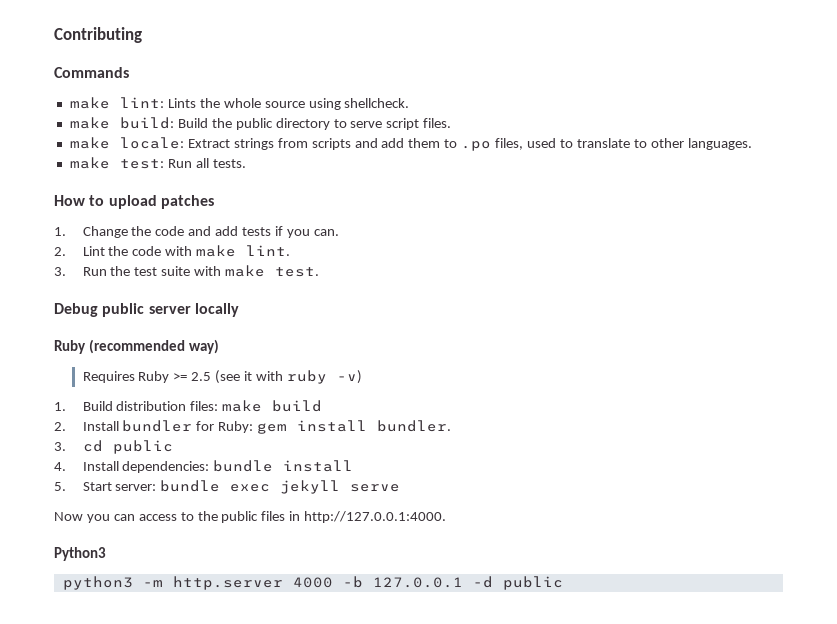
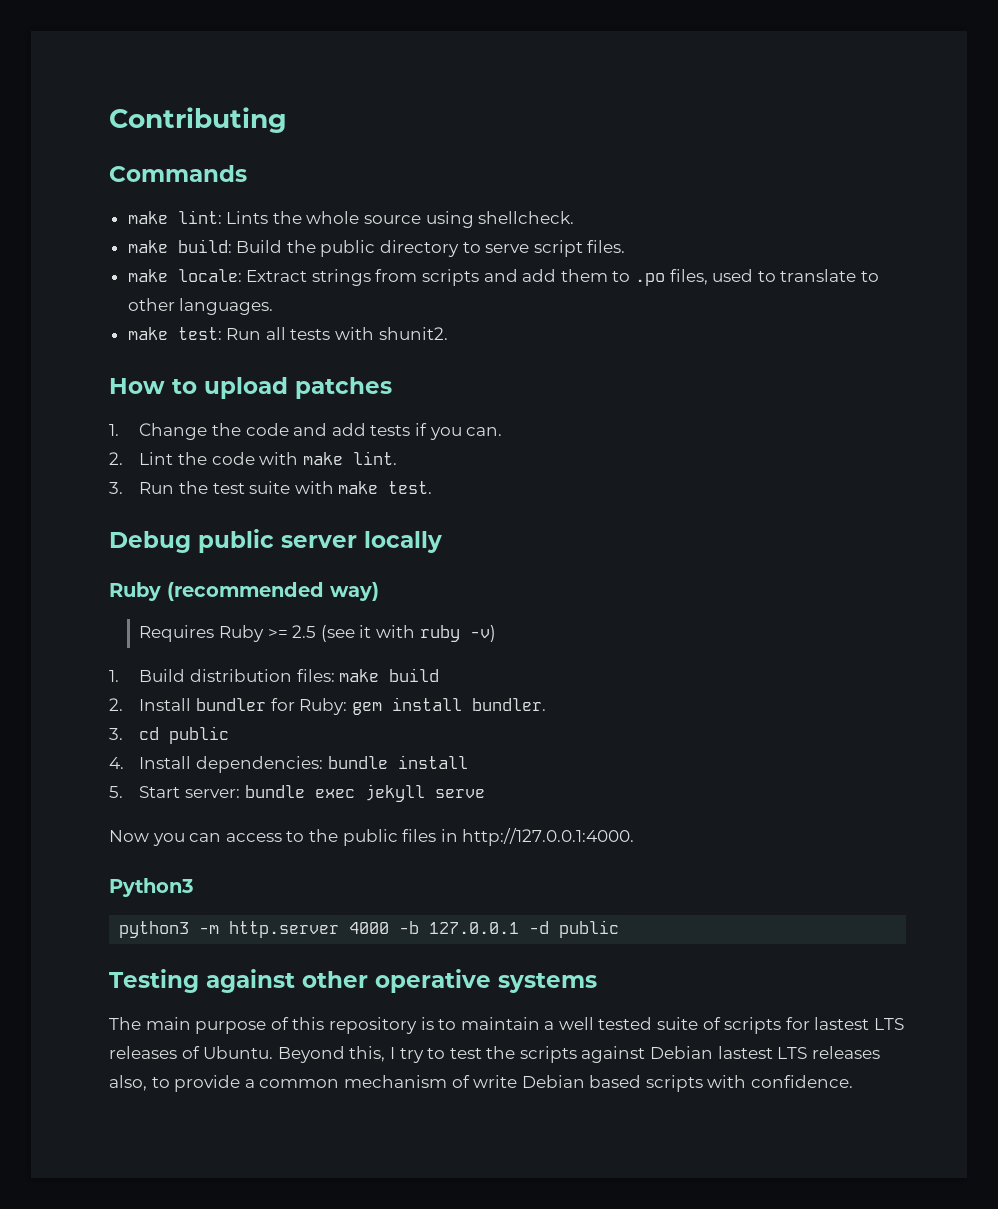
- make test: Run all tests.
+ make test: Run all tests with shunit2.
+ Testing against other operative systems
+ The main purpose of this repository is to maintain a well tested suite of scripts for lastest LTS releases of Ubuntu. Beyond this, I try to test the scripts against Debian lastest LTS releases also, to provide a common mechanism of write Debian based scripts with confidence.

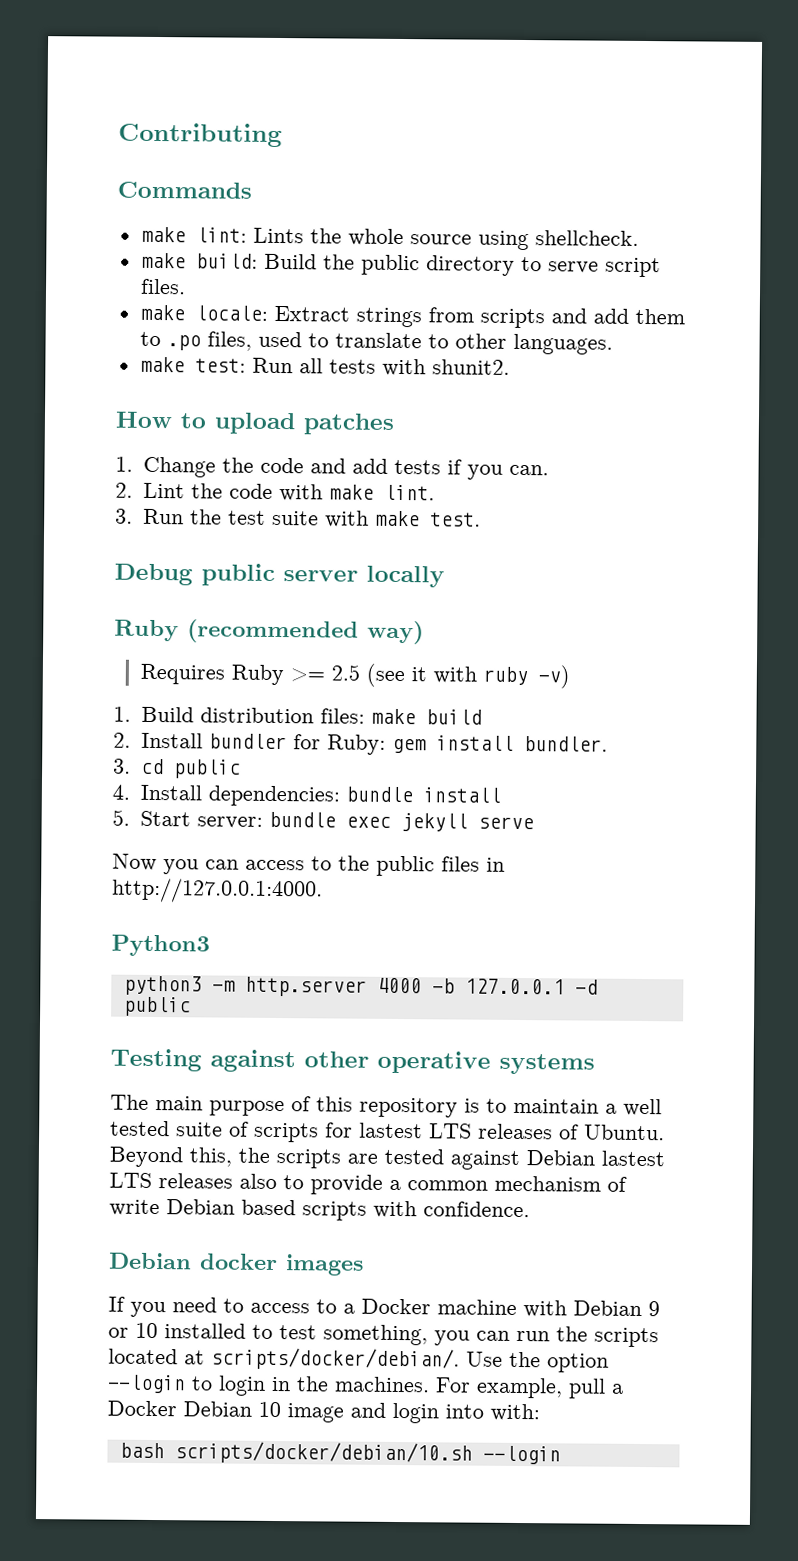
- Beyond this, I try to test the scripts against Debian lastest LTS releases also, to provide a common mechanism of write Debian based scripts with confidence.
+ Beyond this, the scripts are tested against Debian lastest LTS releases also to provide a common mechanism of write Debian based scripts with confidence.
+ Debian docker images
+ If you need to access to a Docker machine with Debian 9 or 10 installed to test something, you can run the scripts located at scripts/docker/debian/. Use the option --login to login in the machines. For example, pull a Docker Debian 10 image and login into with:
+ bash scripts/docker/debian/10.sh --login

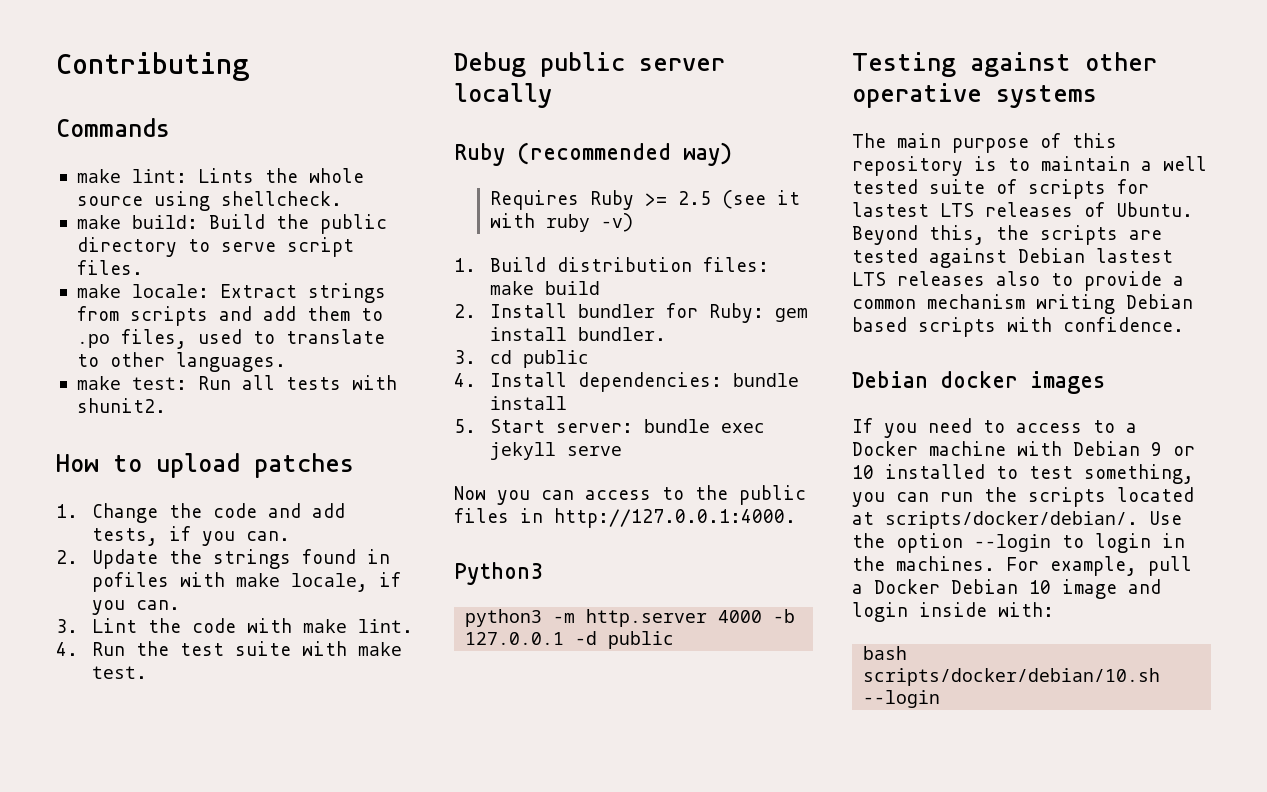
- 1. Change the code and add tests if you can.
- 2. Lint the code with make lint.
+ 1. Change the code and add tests, if you can.
+ 2. Update the strings found in pofiles with make locale, if you can.
+ 3. Lint the code with make lint.
- 3. Run the test suite with make test.
+ 4. Run the test suite with make test.
- Beyond this, the scripts are tested against Debian lastest LTS releases also to provide a common mechanism of write Debian based scripts with confidence.
+ Beyond this, the scripts are tested against Debian lastest LTS releases also to provide a common mechanism writing Debian based scripts with confidence.
- For example, pull a Docker Debian 10 image and login into with:
+ For example, pull a Docker Debian 10 image and login inside with:

